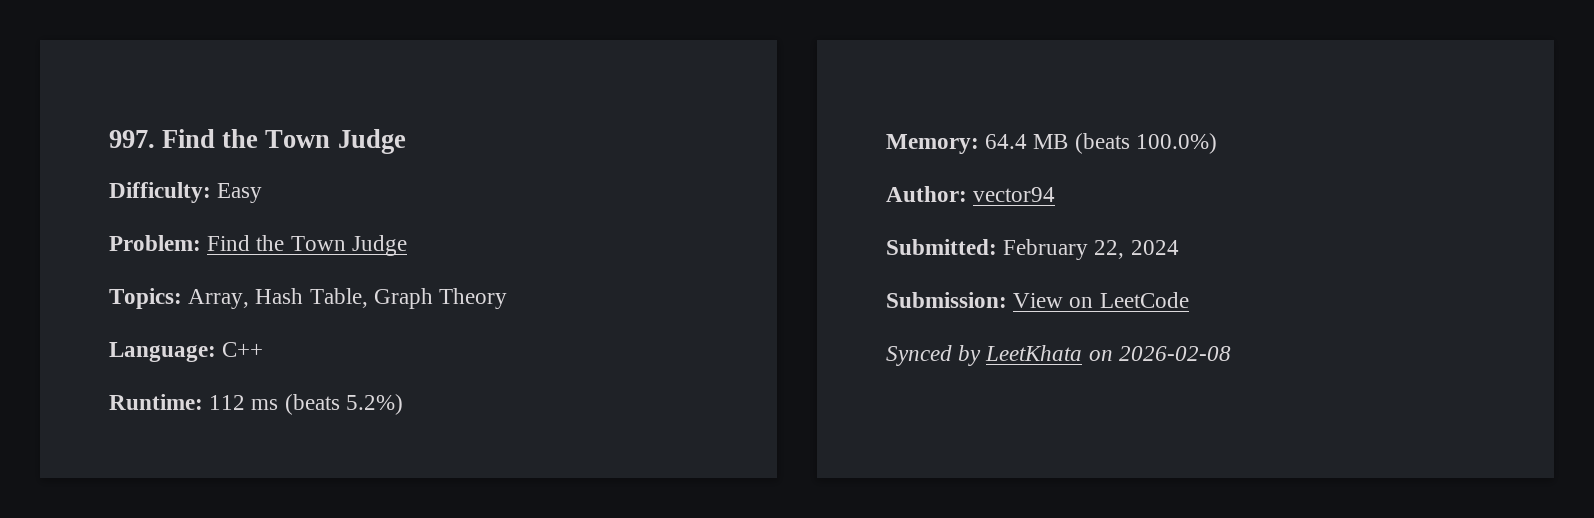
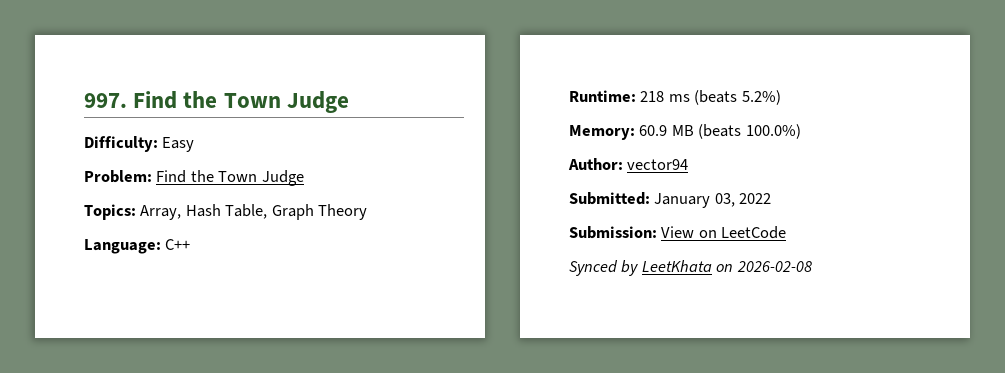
- Runtime: 112 ms (beats 5.2%)
+ Runtime: 218 ms (beats 5.2%)
- Memory: 64.4 MB (beats 100.0%)
+ Memory: 60.9 MB (beats 100.0%)
- Submitted: February 22, 2024
+ Submitted: January 03, 2022

